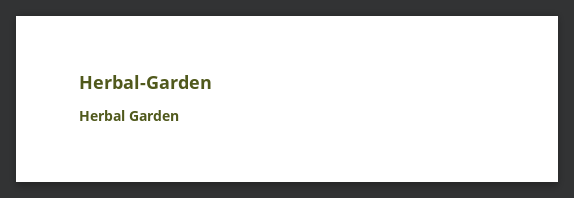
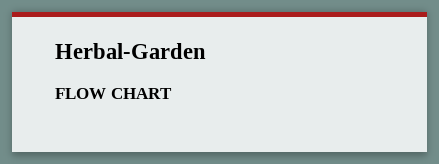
- Herbal Garden
+ FLOW CHART

